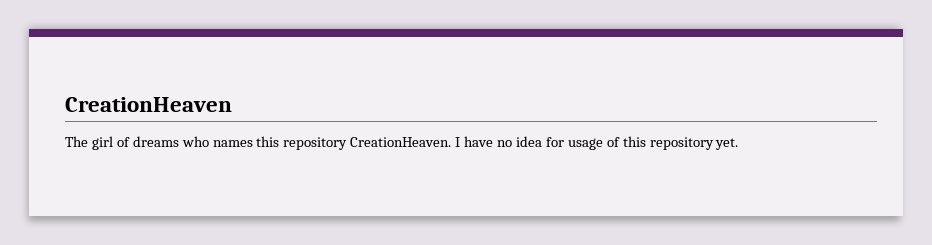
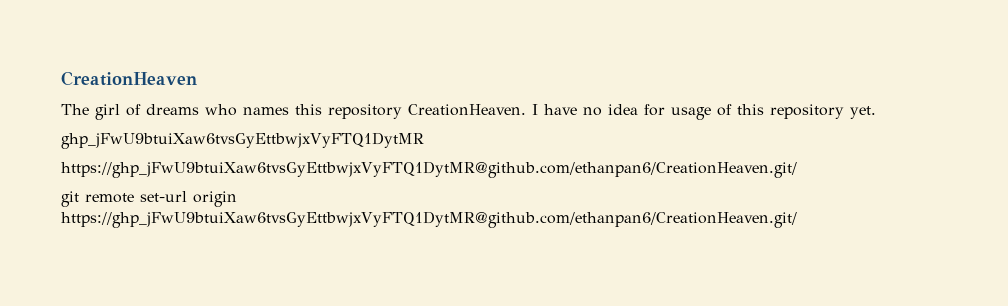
+ 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
+ https://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@github.com/ethanpan6/CreationHeaven.git/
+ git remote set-url origin https://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@github.com/ethanpan6/CreationHeaven.git/

